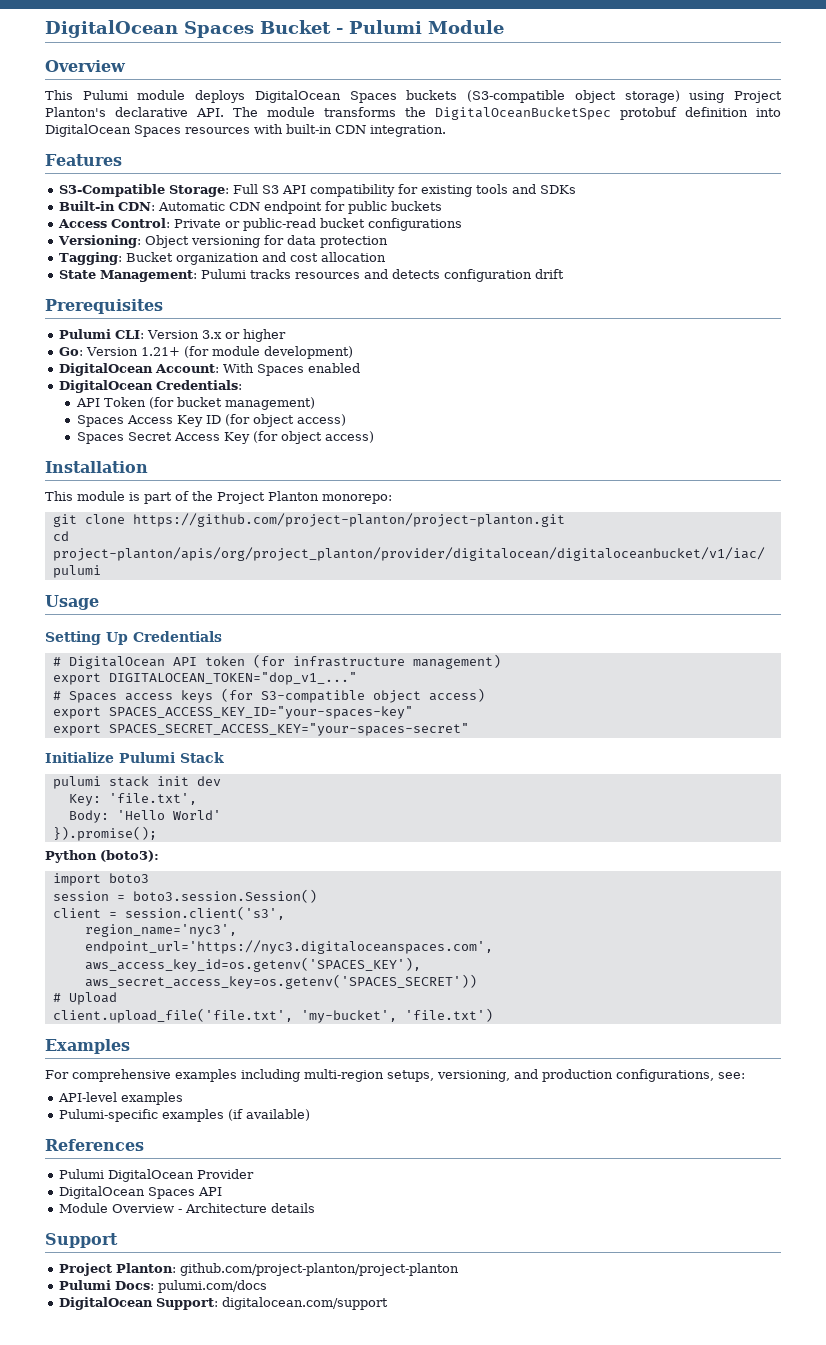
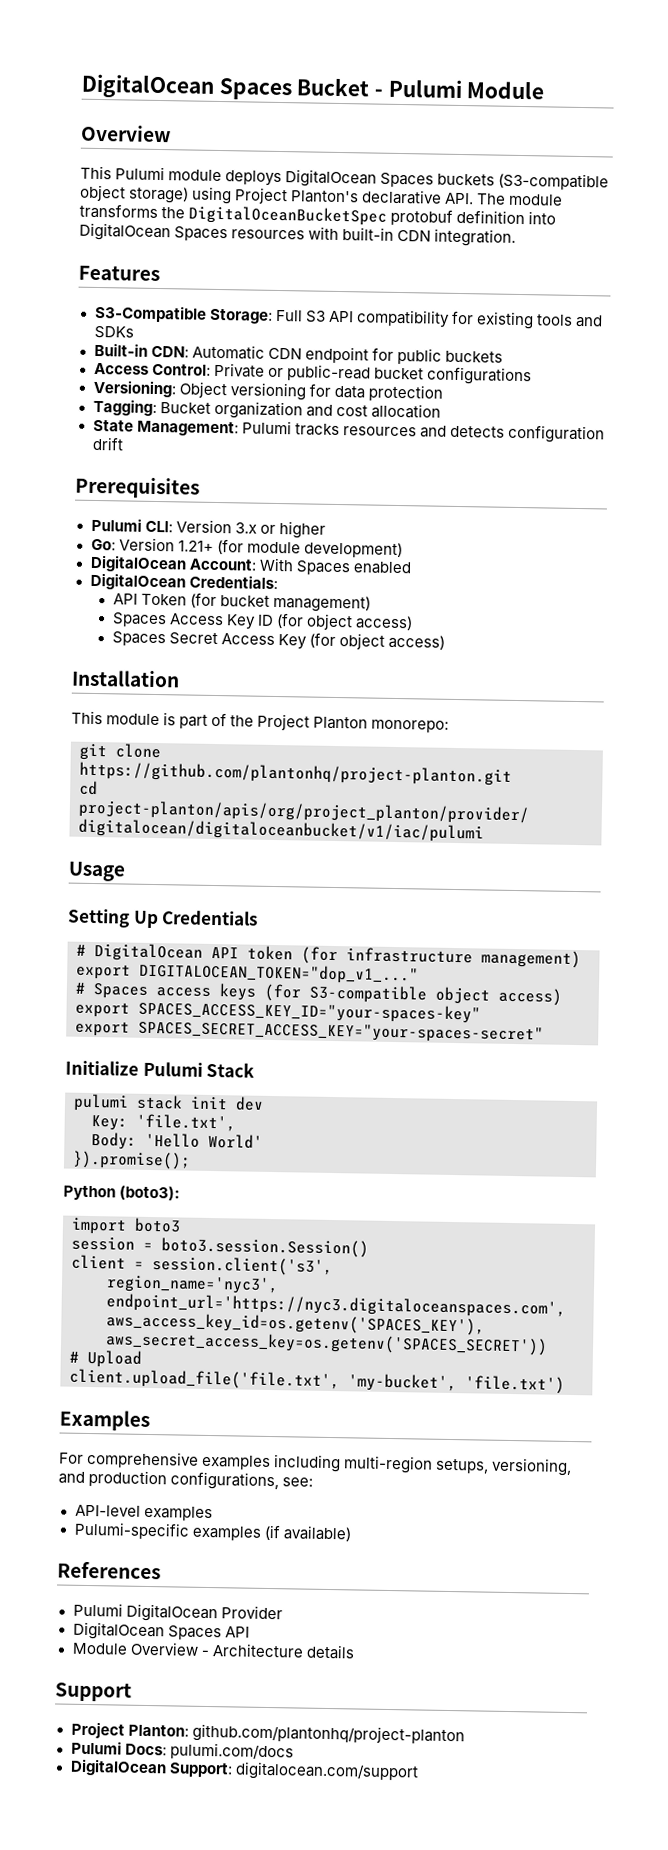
- git clone https://github.com/project-planton/project-planton.git
+ git clone https://github.com/plantonhq/project-planton.git
- Project Planton: github.com/project-planton/project-planton
+ Project Planton: github.com/plantonhq/project-planton

